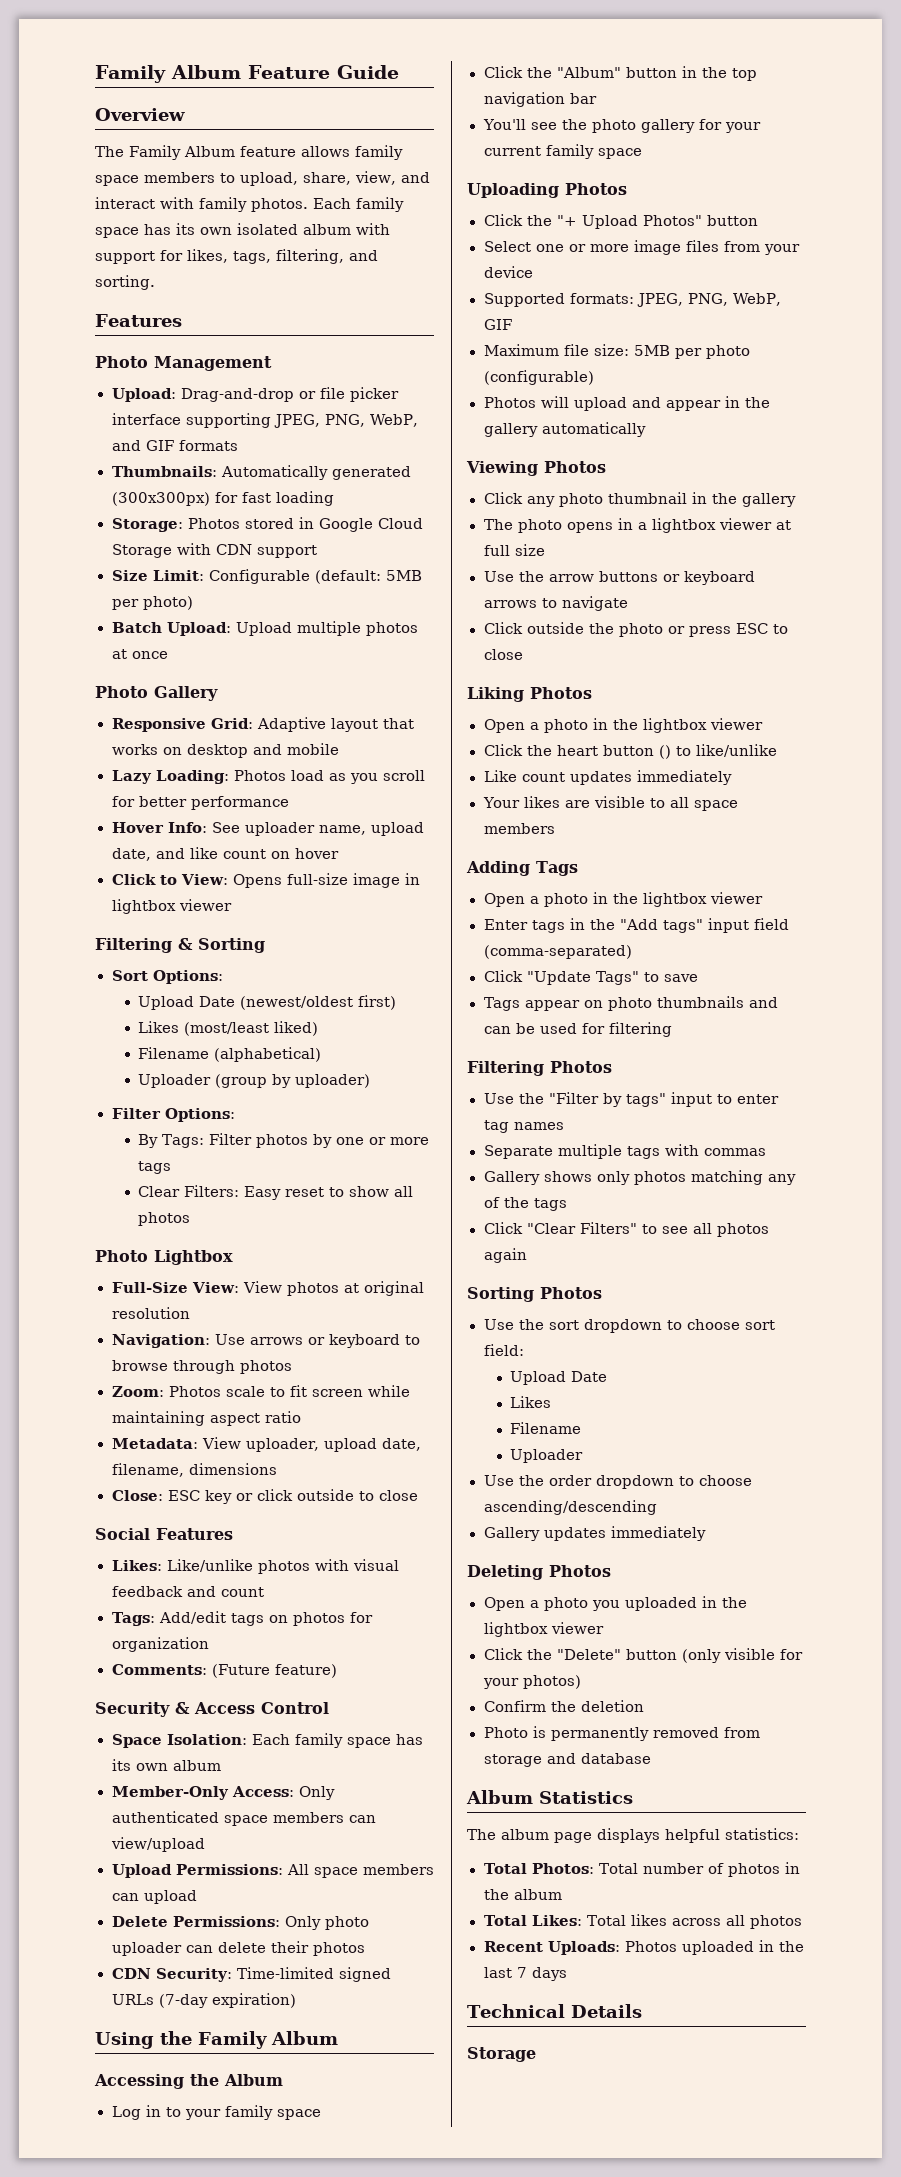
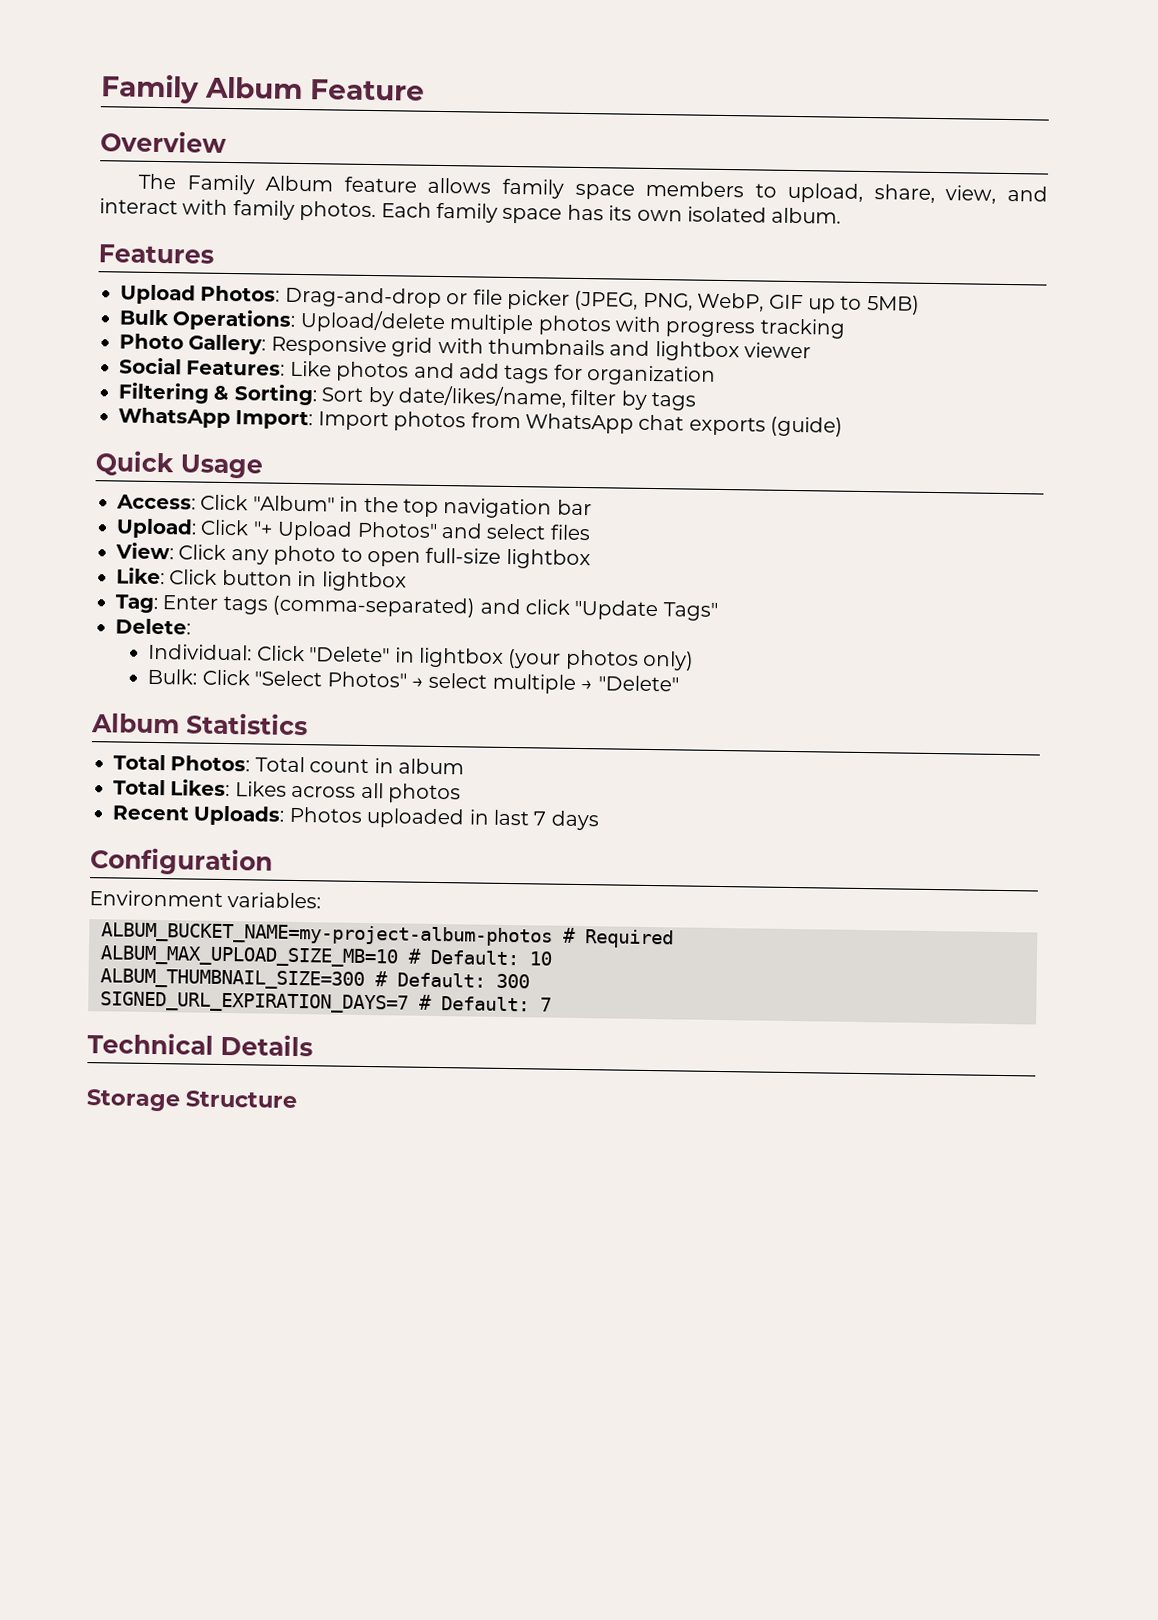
- Family Album Feature Guide
+ Family Album Feature
- Each family space has its own isolated album with support for likes, tags, filtering, and sorting.
+ Each family space has its own isolated album.
  Features
- Photo Management
- Upload: Drag-and-drop or file picker interface supporting JPEG, PNG, WebP, and GIF formats
- Thumbnails: Automatically generated (300x300px) for fast loading
- Storage: Photos stored in Google Cloud Storage with CDN support
- Size Limit: Configurable (default: 5MB per photo)
- Batch Upload: Upload multiple photos at once
- Photo Gallery
- Responsive Grid: Adaptive layout that works on desktop and mobile
- Lazy Loading: Photos load as you scroll for better performance
- Hover Info: See uploader name, upload date, and like count on hover
- Click to View: Opens full-size image in lightbox viewer
- Filtering & Sorting
- Sort Options:
- Upload Date (newest/oldest first)
- Likes (most/least liked)
- Filename (alphabetical)
- Uploader (group by uploader)
- Filter Options:
- By Tags: Filter photos by one or more tags
- Clear Filters: Easy reset to show all photos
- Photo Lightbox
- Full-Size View: View photos at original resolution
- Navigation: Use arrows or keyboard to browse through photos
- Zoom: Photos scale to fit screen while maintaining aspect ratio
- Metadata: View uploader, upload date, filename, dimensions
- Close: ESC key or click outside to close
- Social Features
- Likes: Like/unlike photos with visual feedback and count
- Tags: Add/edit tags on photos for organization
- Comments: (Future feature)
- Security & Access Control
- Space Isolation: Each family space has its own album
- Member-Only Access: Only authenticated space members can view/upload
- Upload Permissions: All space members can upload
- Delete Permissions: Only photo uploader can delete their photos
- CDN Security: Time-limited signed URLs (7-day expiration)
- Using the Family Album
- Accessing the Album
- Log in to your family space
- Click the "Album" button in the top navigation bar
+ Upload Photos: Drag-and-drop or file picker (JPEG, PNG, WebP, GIF up to 5MB)
+ Bulk Operations: Upload/delete multiple photos with progress tracking
+ Photo Gallery: Responsive grid with thumbnails and lightbox viewer
+ Social Features: Like photos and add tags for organization
+ Filtering & Sorting: Sort by date/likes/name, filter by tags
+ WhatsApp Import: Import photos from WhatsApp chat exports (guide)
+ Quick Usage
+ Access: Click "Album" in the top navigation bar
- You'll see the photo gallery for your current family space
- Uploading Photos
- Click the "+ Upload Photos" button
- Select one or more image files from your device
- Supported formats: JPEG, PNG, WebP, GIF
- Maximum file size: 5MB per photo (configurable)
- Photos will upload and appear in the gallery automatically
- Viewing Photos
- Click any photo thumbnail in the gallery
- The photo opens in a lightbox viewer at full size
- Use the arrow buttons or keyboard arrows to navigate
- Click outside the photo or press ESC to close
- Liking Photos
- Open a photo in the lightbox viewer
- Click the heart button () to like/unlike
- Like count updates immediately
- Your likes are visible to all space members
- Adding Tags
- Open a photo in the lightbox viewer
- Enter tags in the "Add tags" input field (comma-separated)
- Click "Update Tags" to save
- Tags appear on photo thumbnails and can be used for filtering
- Filtering Photos
- Use the "Filter by tags" input to enter tag names
- Separate multiple tags with commas
- Gallery shows only photos matching any of the tags
- Click "Clear Filters" to see all photos again
- Sorting Photos
- Use the sort dropdown to choose sort field:
- Upload Date
- Likes
- Filename
- Uploader
- Use the order dropdown to choose ascending/descending
- Gallery updates immediately
- Deleting Photos
- Open a photo you uploaded in the lightbox viewer
- Click the "Delete" button (only visible for your photos)
- Confirm the deletion
- Photo is permanently removed from storage and database
+ Upload: Click "+ Upload Photos" and select files
+ View: Click any photo to open full-size lightbox
+ Like: Click button in lightbox
+ Tag: Enter tags (comma-separated) and click "Update Tags"
+ Delete:
+ Individual: Click "Delete" in lightbox (your photos only)
+ Bulk: Click "Select Photos" → select multiple → "Delete"
  Album Statistics
- The album page displays helpful statistics:
- Total Photos: Total number of photos in the album
+ Total Photos: Total count in album
- Total Likes: Total likes across all photos
+ Total Likes: Likes across all photos
- Recent Uploads: Photos uploaded in the last 7 days
+ Recent Uploads: Photos uploaded in last 7 days
+ Configuration
+ Environment variables:
+ ALBUM_BUCKET_NAME=my-project-album-photos # Required
+ ALBUM_MAX_UPLOAD_SIZE_MB=10 # Default: 10
+ ALBUM_THUMBNAIL_SIZE=300 # Default: 300
+ SIGNED_URL_EXPIRATION_DAYS=7 # Default: 7
  Technical Details
- Storage
+ Storage Structure

